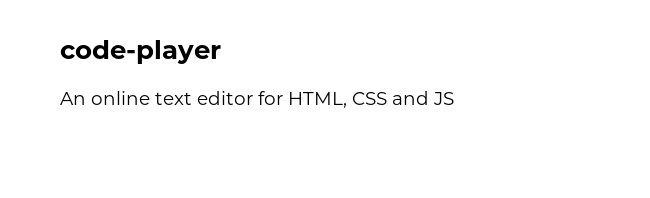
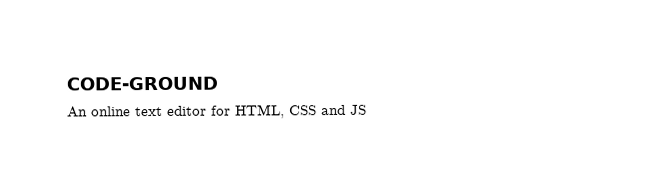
- code-player
+ CODE-GROUND

